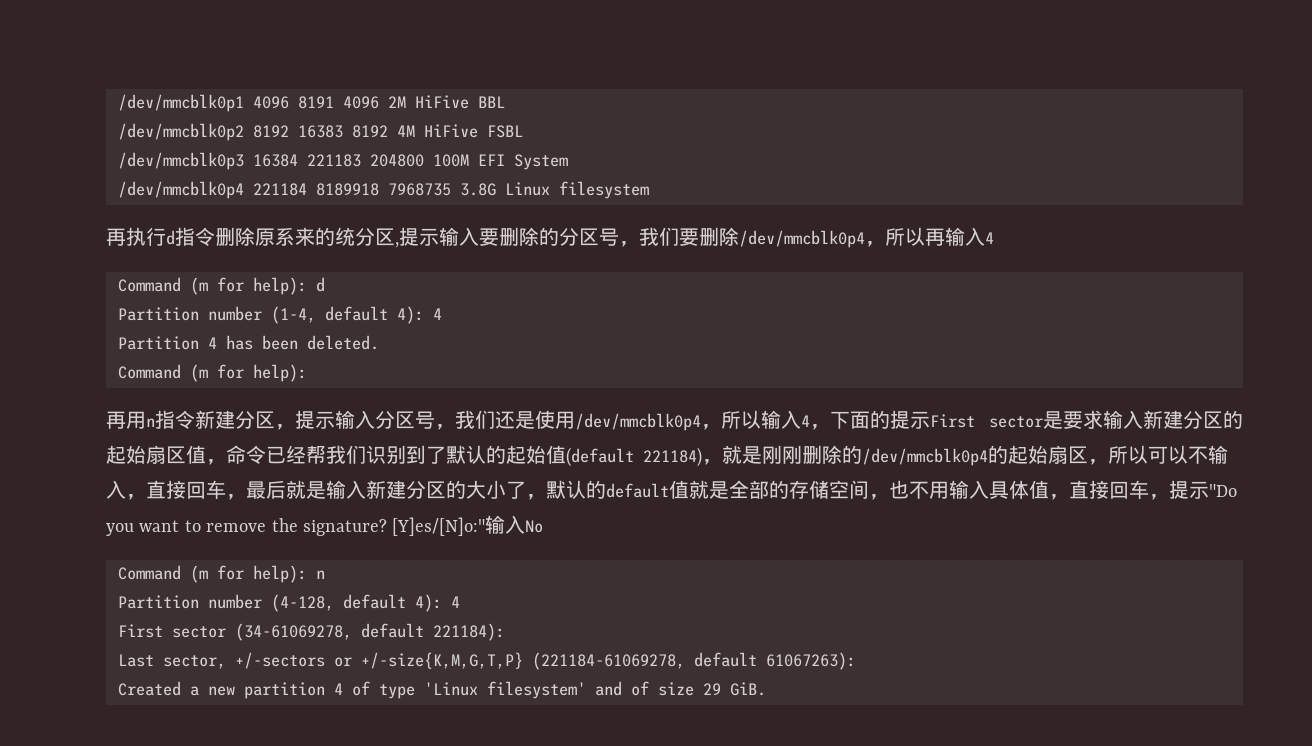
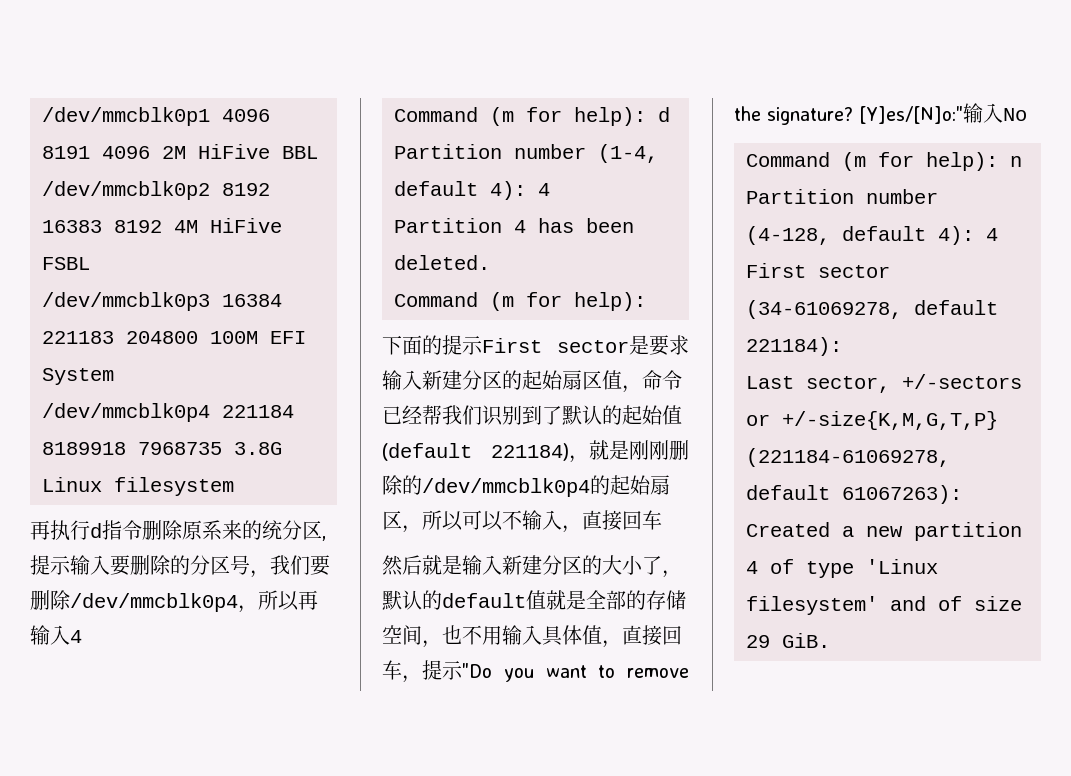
- 再用n指令新建分区，提示输入分区号，我们还是使用/dev/mmcblk0p4，所以输入4，下面的提示First sector是要求输入新建分区的起始扇区值，命令已经帮我们识别到了默认的起始值(default 221184)，就是刚刚删除的/dev/mmcblk0p4的起始扇区，所以可以不输入，直接回车，最后就是输入新建分区的大小了，默认的default值就是全部的存储空间，也不用输入具体值，直接回车，提示"Do you want to remove the signature?
+ 下面的提示First sector是要求输入新建分区的起始扇区值，命令已经帮我们识别到了默认的起始值(default 221184)，就是刚刚删除的/dev/mmcblk0p4的起始扇区，所以可以不输入，直接回车
+ 然后就是输入新建分区的大小了，默认的default值就是全部的存储空间，也不用输入具体值，直接回车，提示"Do you want to remove the signature?

